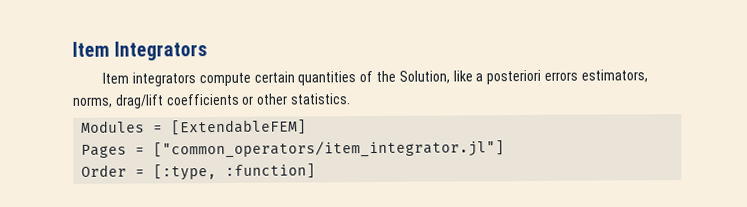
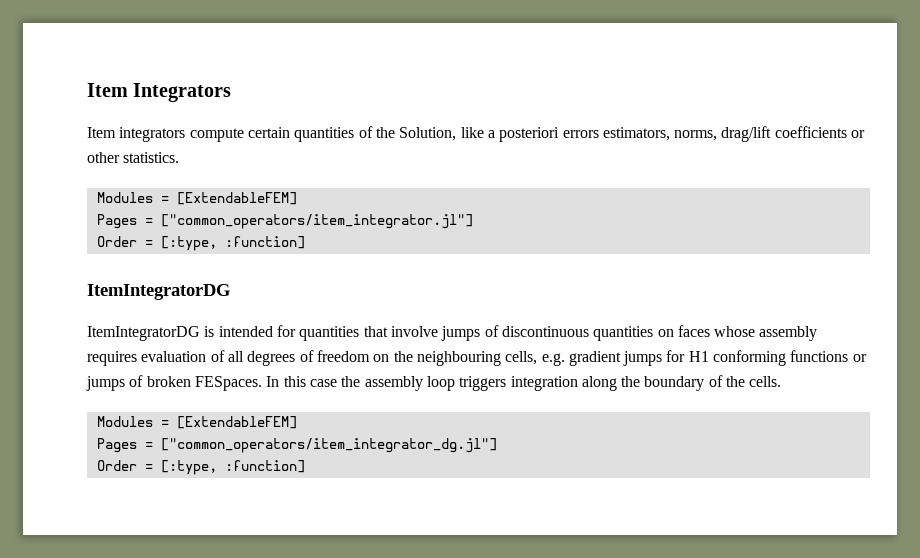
  Pages = ["common_operators/item_integrator.jl"]
+ Order = [:type, :function]
+ ItemIntegratorDG
+ ItemIntegratorDG is intended for quantities that involve jumps of discontinuous quantities on faces whose assembly requires evaluation of all degrees of freedom on the neighbouring cells, e.g. gradient jumps for H1 conforming functions or jumps of broken FESpaces. In this case the assembly loop triggers integration along the boundary of the cells.
+ Modules = [ExtendableFEM]
+ Pages = ["common_operators/item_integrator_dg.jl"]

